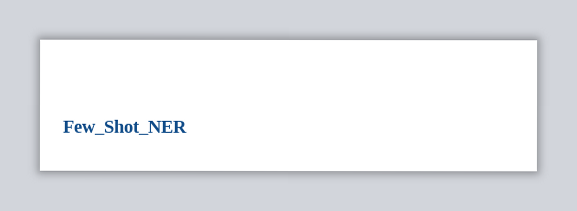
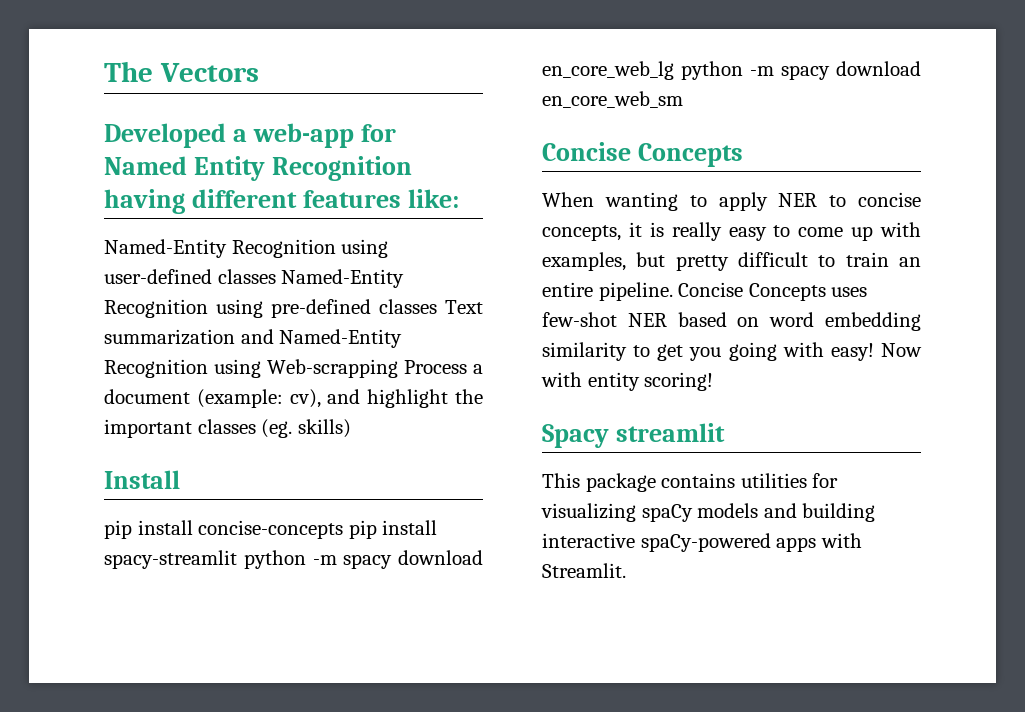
- Few_Shot_NER
+ The Vectors
+ Developed a web-app for Named Entity Recognition having different features like:
+ Named-Entity Recognition using user-defined classes Named-Entity Recognition using pre-defined classes Text summarization and Named-Entity Recognition using Web-scrapping Process a document (example: cv), and highlight the important classes (eg. skills)
+ Install
+ pip install concise-concepts pip install spacy-streamlit python -m spacy download en_core_web_lg python -m spacy download en_core_web_sm
+ Concise Concepts
+ When wanting to apply NER to concise concepts, it is really easy to come up with examples, but pretty difficult to train an entire pipeline. Concise Concepts uses few-shot NER based on word embedding similarity to get you going with easy! Now with entity scoring!
+ Spacy streamlit
+ This package contains utilities for visualizing spaCy models and building interactive spaCy-powered apps with Streamlit.

